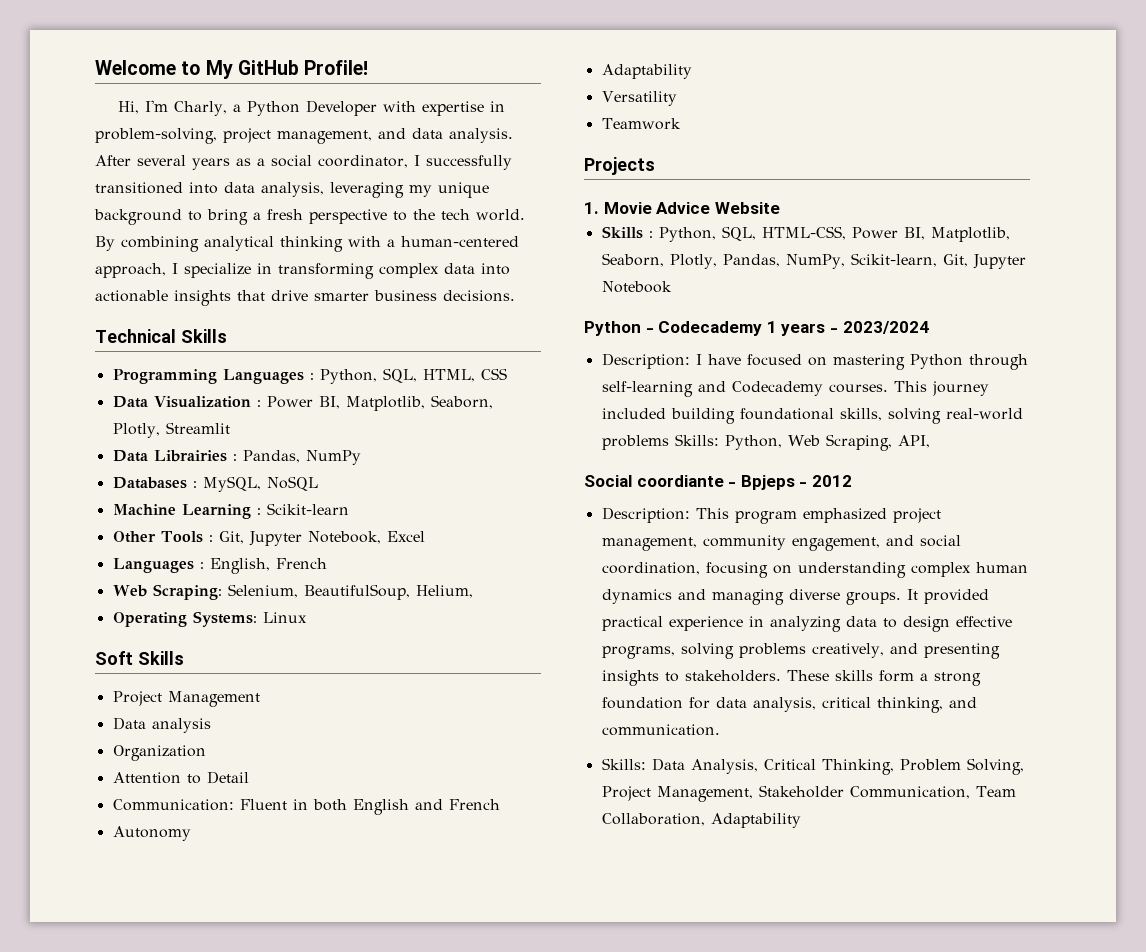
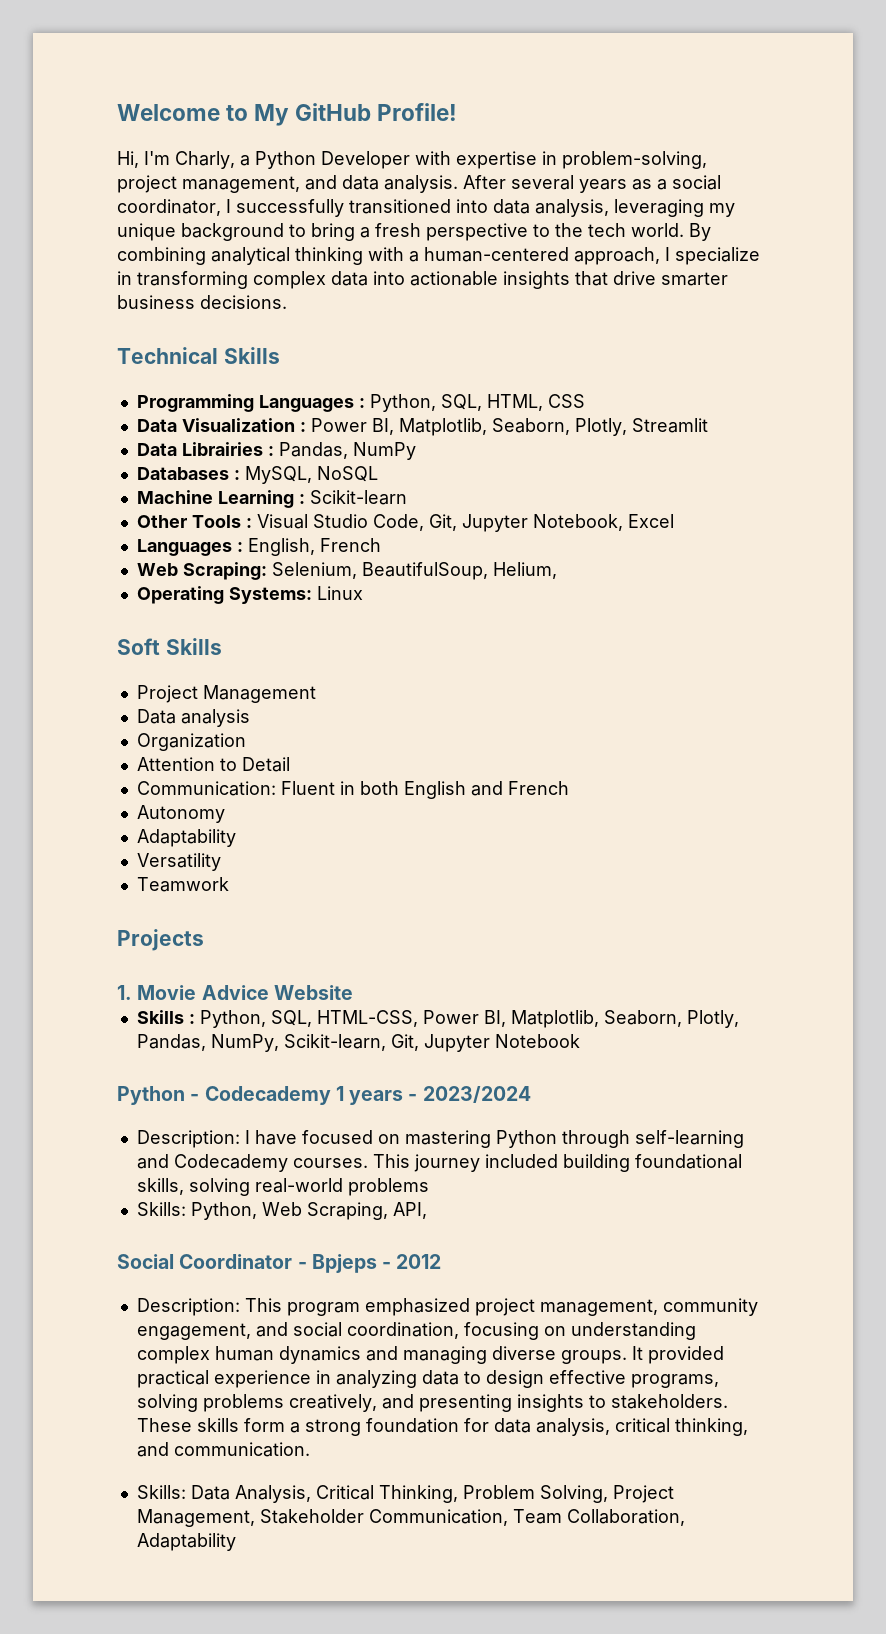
- Other Tools : Git, Jupyter Notebook, Excel
+ Other Tools : Visual Studio Code, Git, Jupyter Notebook, Excel
- This journey included building foundational skills, solving real-world problems Skills: Python, Web Scraping, API,
+ This journey included building foundational skills, solving real-world problems
+ Skills: Python, Web Scraping, API,
- Social coordiante - Bpjeps - 2012
+ Social Coordinator - Bpjeps - 2012

